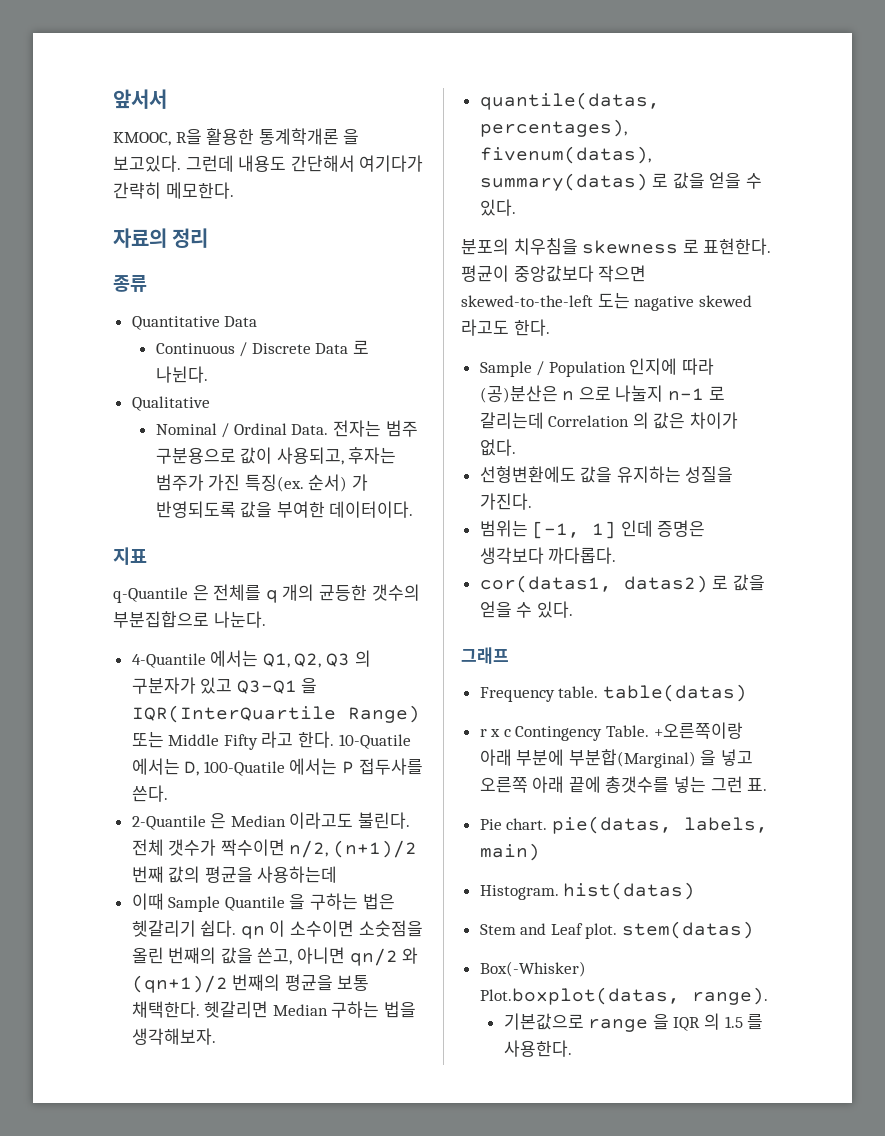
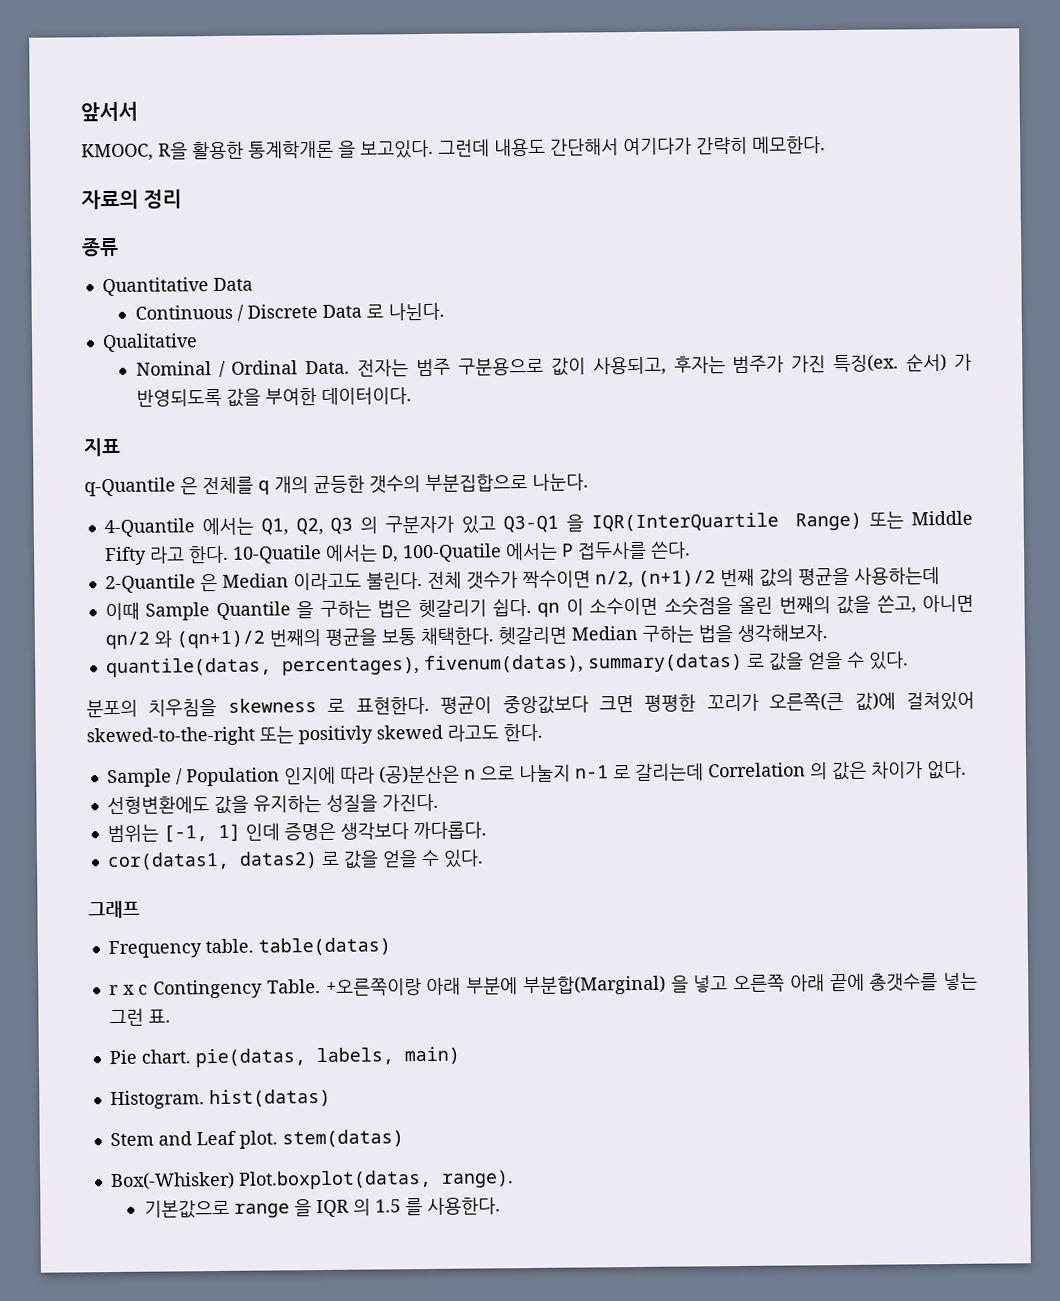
- 평균이 중앙값보다 작으면 skewed-to-the-left 도는 nagative skewed 라고도 한다.
+ 평균이 중앙값보다 크면 평평한 꼬리가 오른쪽(큰 값)에 걸쳐있어 skewed-to-the-right 또는 positivly skewed 라고도 한다.

